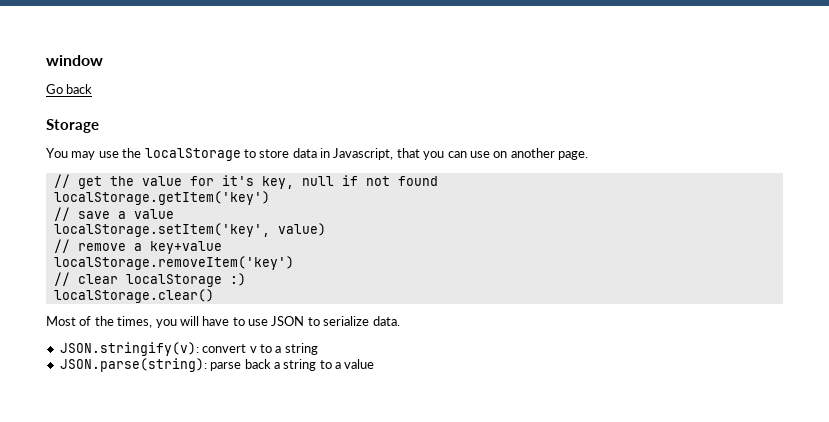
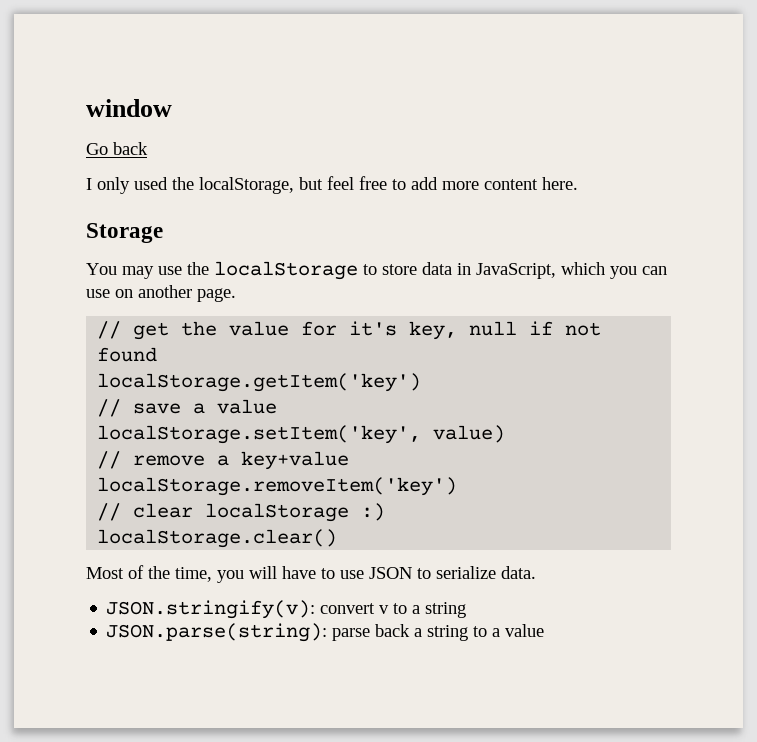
+ I only used the localStorage, but feel free to add more content here.
- You may use the localStorage to store data in Javascript, that you can use on another page.
+ You may use the localStorage to store data in JavaScript, which you can use on another page.
- Most of the times, you will have to use JSON to serialize data.
+ Most of the time, you will have to use JSON to serialize data.

